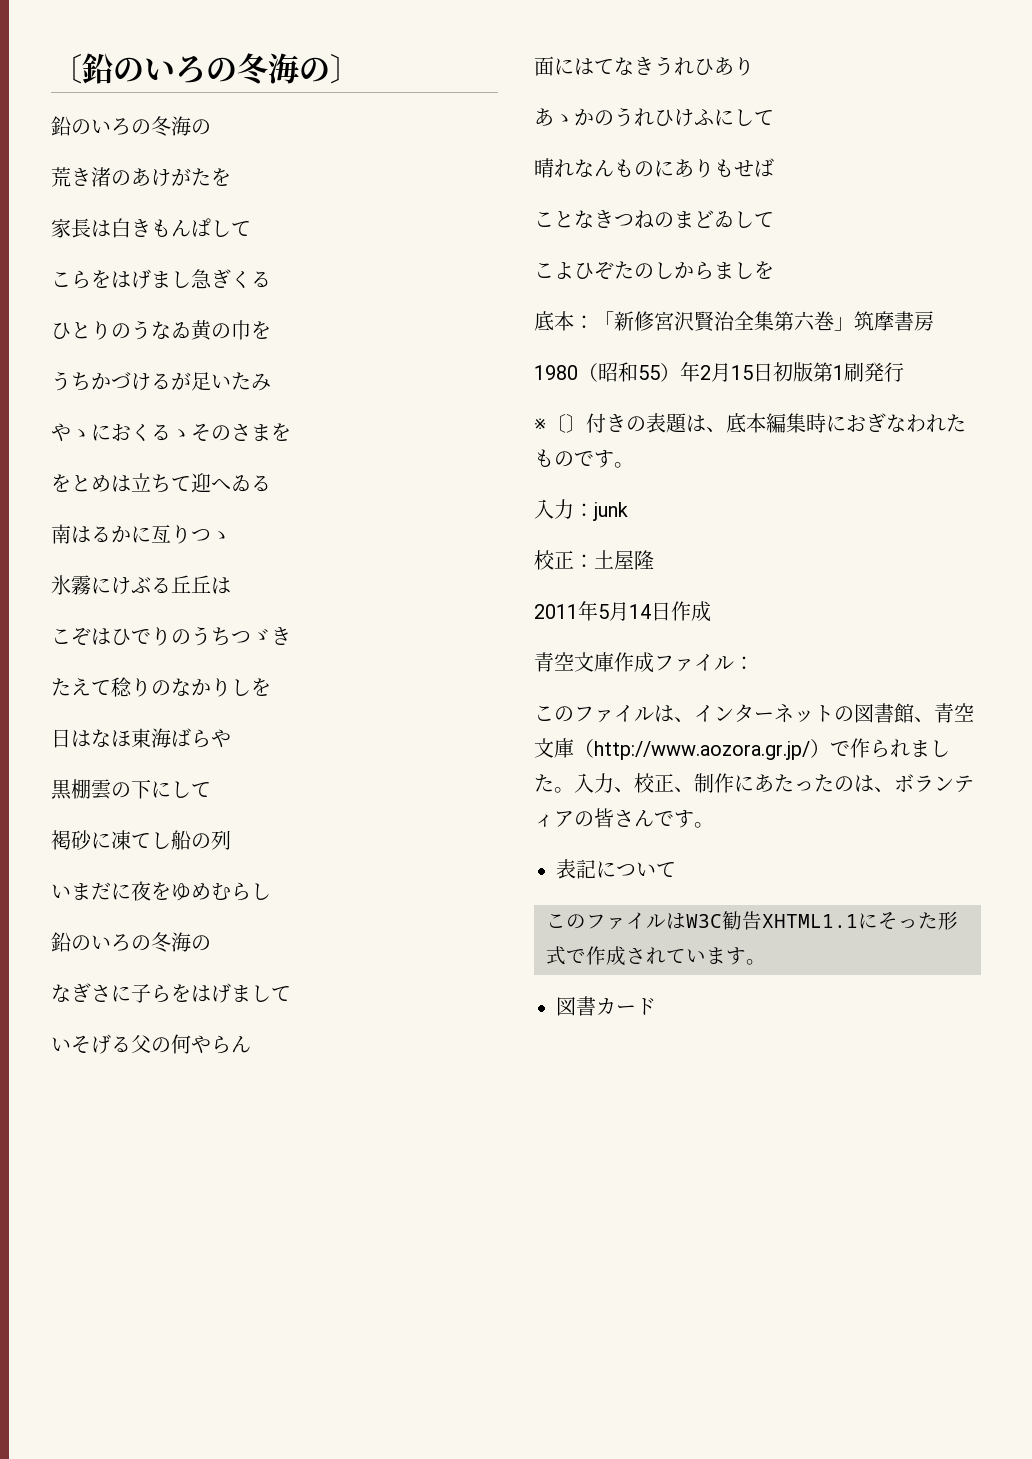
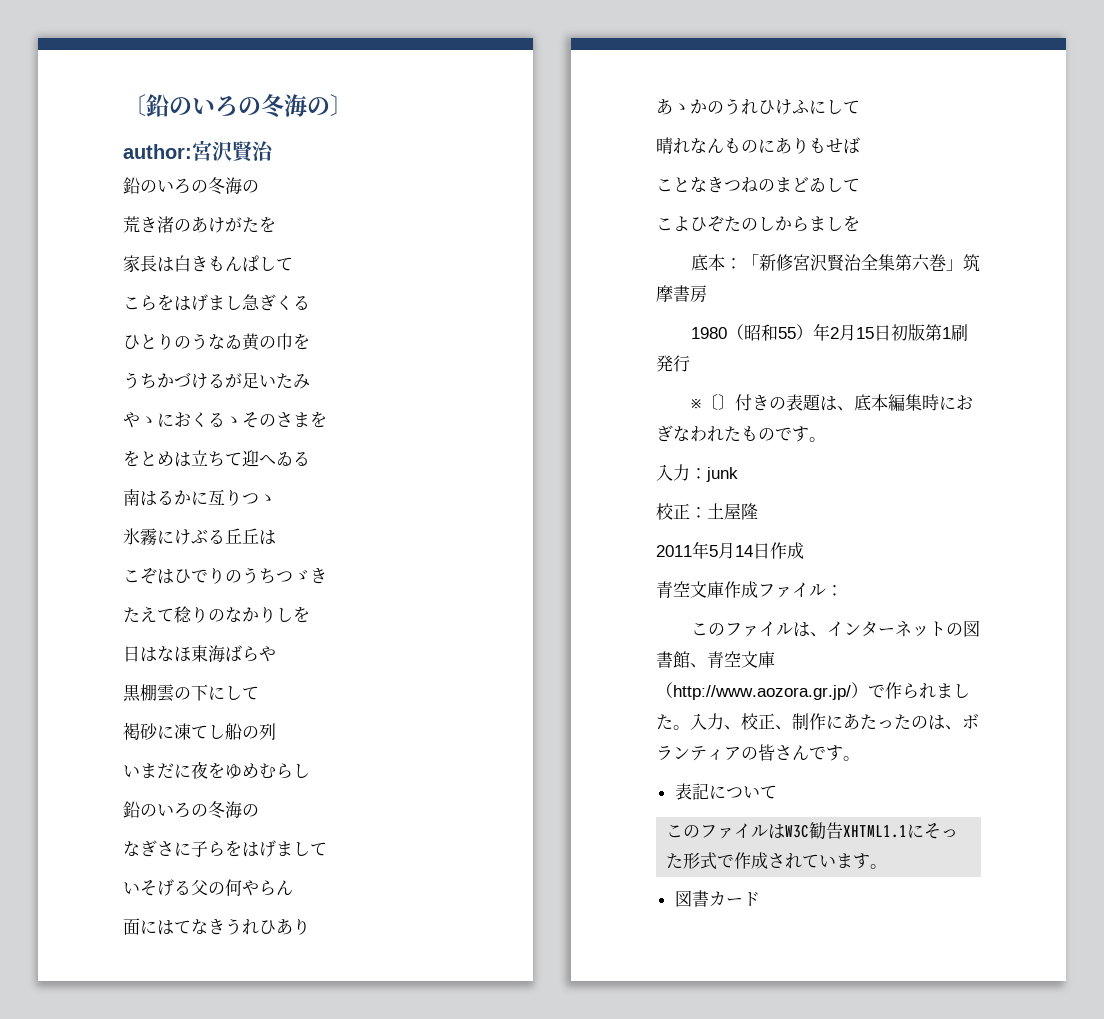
+ author:宮沢賢治

